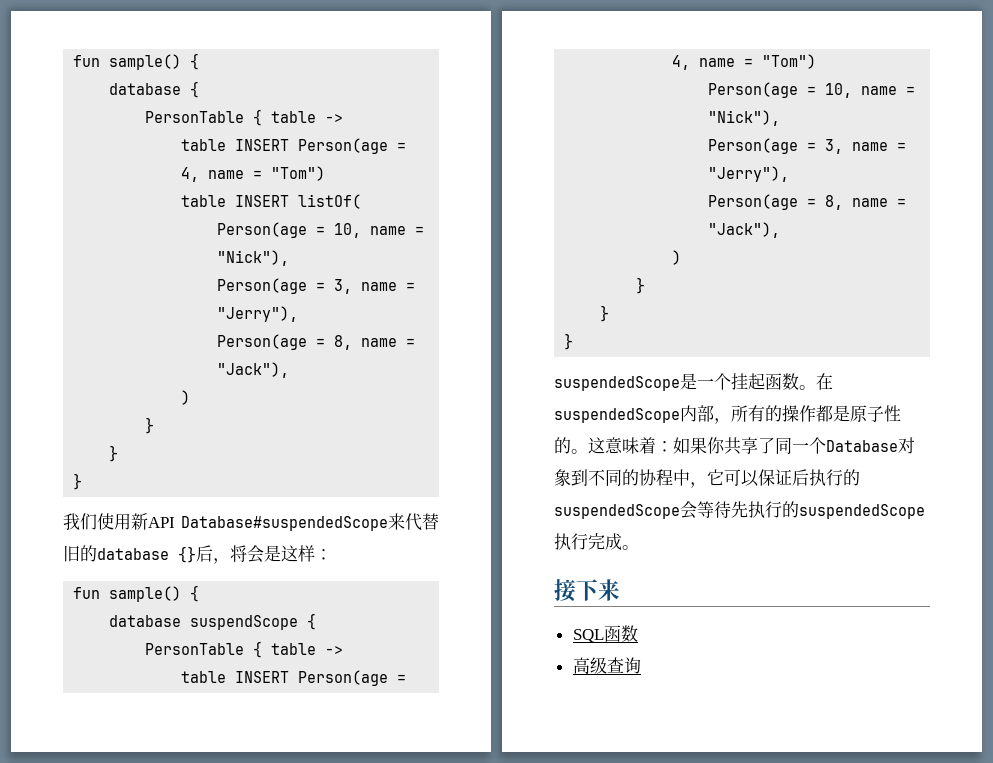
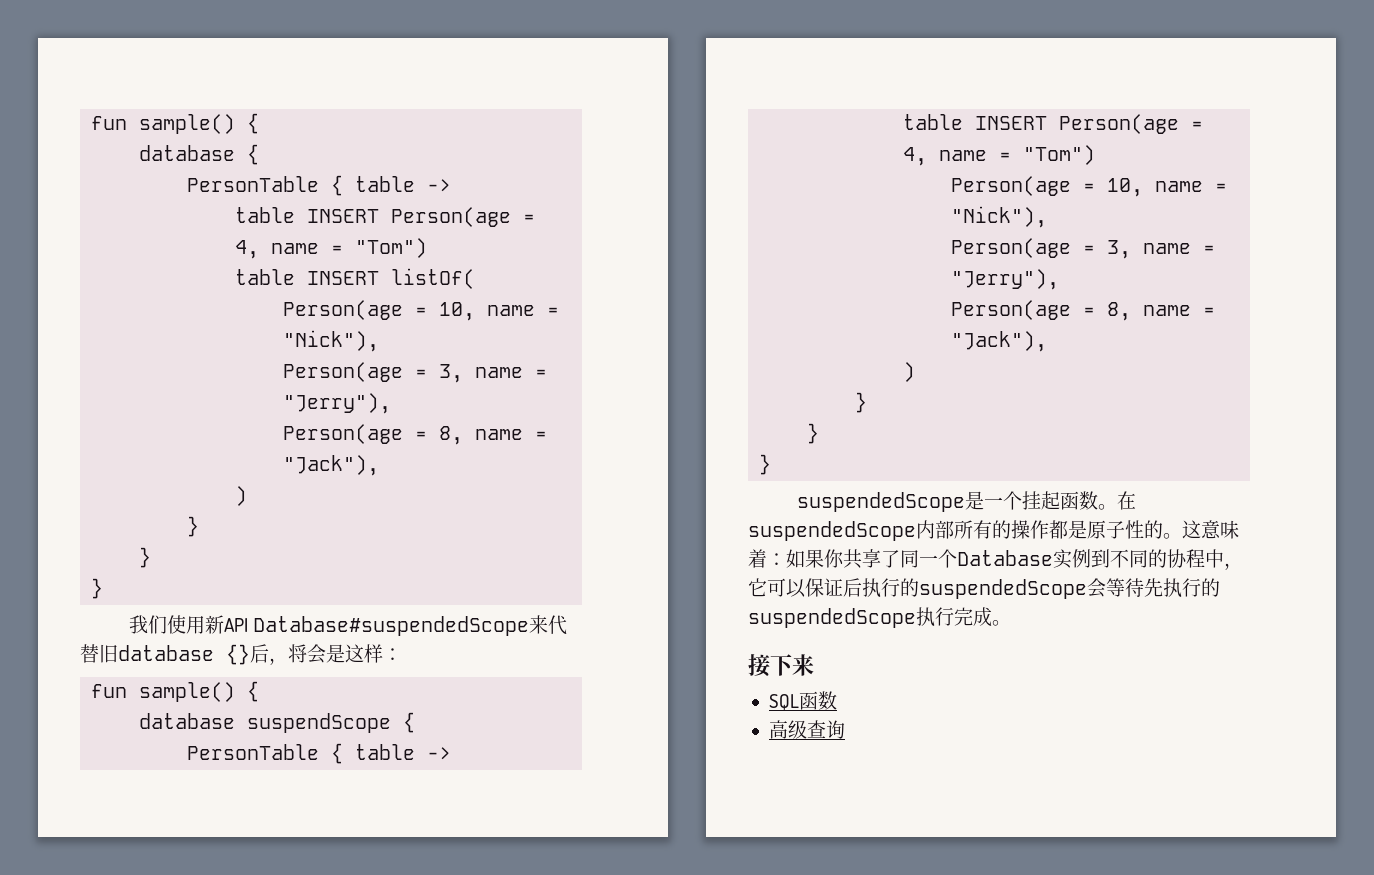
- 我们使用新API Database#suspendedScope来代替旧的database {}后，将会是这样：
+ 我们使用新API Database#suspendedScope来代替旧database {}后，将会是这样：
- 在suspendedScope内部，所有的操作都是原子性的。
+ 在suspendedScope内部所有的操作都是原子性的。
- 这意味着：如果你共享了同一个Database对象到不同的协程中，它可以保证后执行的suspendedScope会等待先执行的suspendedScope执行完成。
+ 这意味着：如果你共享了同一个Database实例到不同的协程中，它可以保证后执行的suspendedScope会等待先执行的suspendedScope执行完成。

